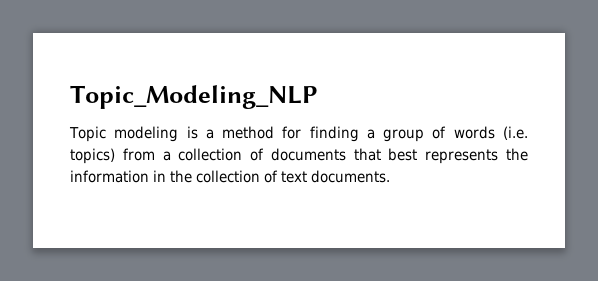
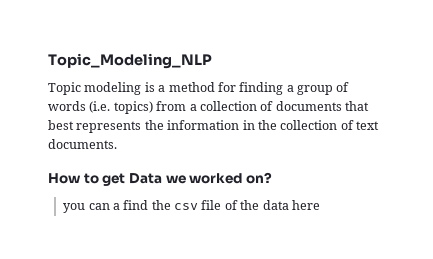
+ How to get Data we worked on?
+ you can a find the csv file of the data here

